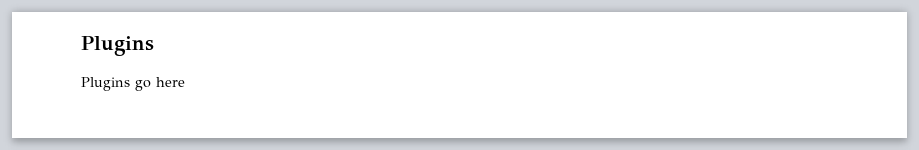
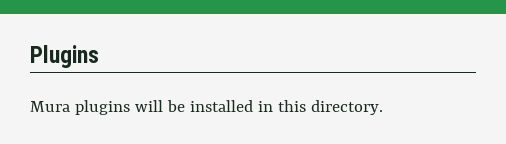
- Plugins go here
+ Mura plugins will be installed in this directory.

